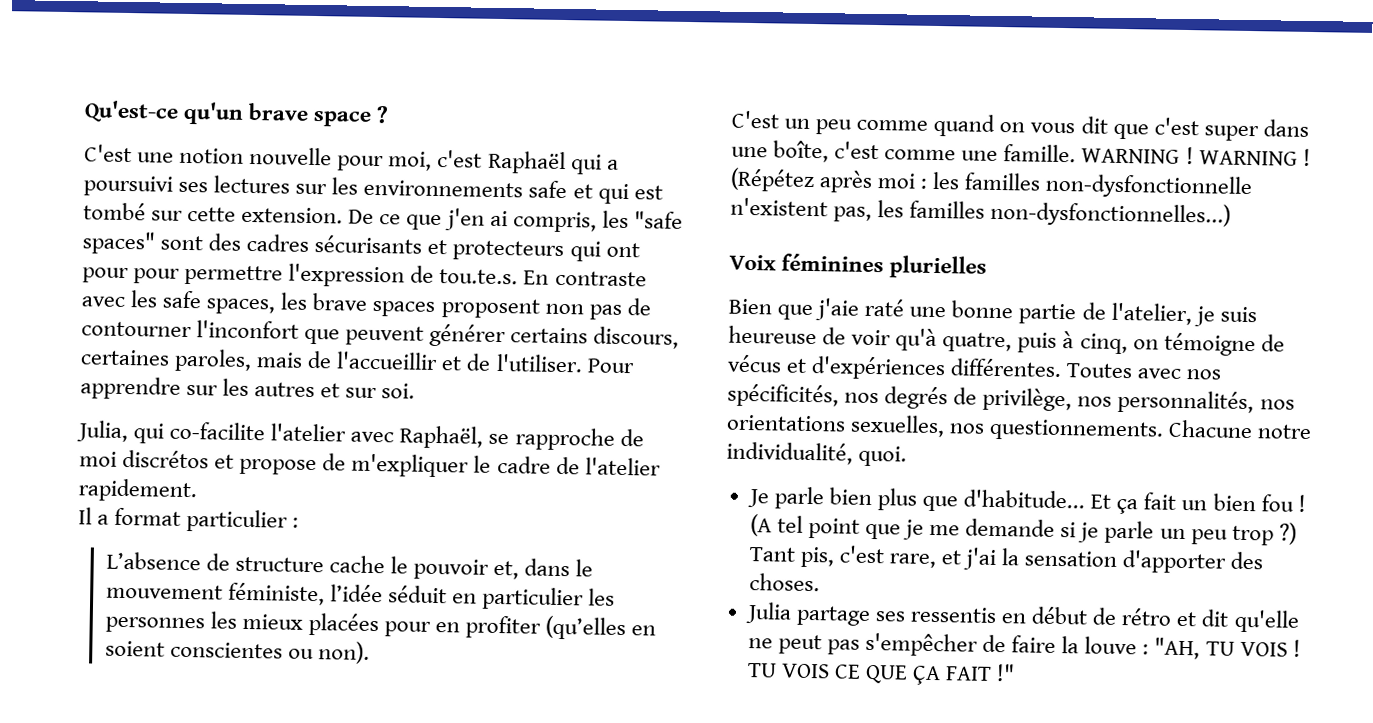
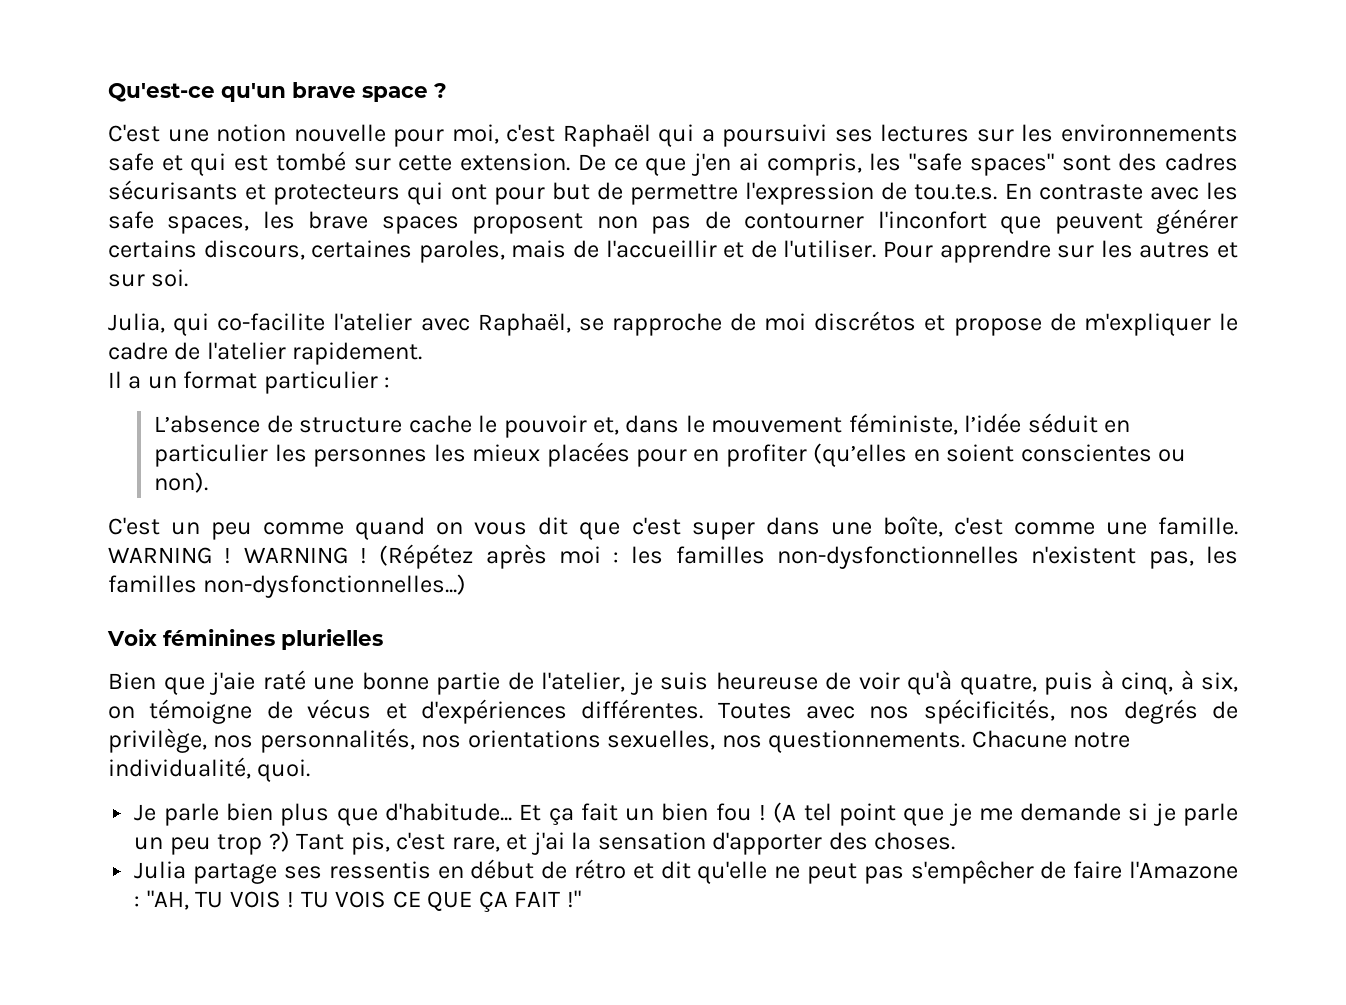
- De ce que j'en ai compris, les "safe spaces" sont des cadres sécurisants et protecteurs qui ont pour pour permettre l'expression de tou.te.s. En contraste avec les safe spaces, les brave spaces proposent non pas de contourner l'inconfort que peuvent générer certains discours, certaines paroles, mais de l'accueillir et de l'utiliser.
+ De ce que j'en ai compris, les "safe spaces" sont des cadres sécurisants et protecteurs qui ont pour but de permettre l'expression de tou.te.s. En contraste avec les safe spaces, les brave spaces proposent non pas de contourner l'inconfort que peuvent générer certains discours, certaines paroles, mais de l'accueillir et de l'utiliser.
- Il a format particulier :
+ Il a un format particulier :
- (Répétez après moi : les familles non-dysfonctionnelle n'existent pas, les familles non-dysfonctionnelles...)
+ (Répétez après moi : les familles non-dysfonctionnelles n'existent pas, les familles non-dysfonctionnelles...)
- Bien que j'aie raté une bonne partie de l'atelier, je suis heureuse de voir qu'à quatre, puis à cinq, on témoigne de vécus et d'expériences différentes.
+ Bien que j'aie raté une bonne partie de l'atelier, je suis heureuse de voir qu'à quatre, puis à cinq, à six, on témoigne de vécus et d'expériences différentes.
- Julia partage ses ressentis en début de rétro et dit qu'elle ne peut pas s'empêcher de faire la louve : "AH, TU VOIS !
+ Julia partage ses ressentis en début de rétro et dit qu'elle ne peut pas s'empêcher de faire l'Amazone : "AH, TU VOIS !

